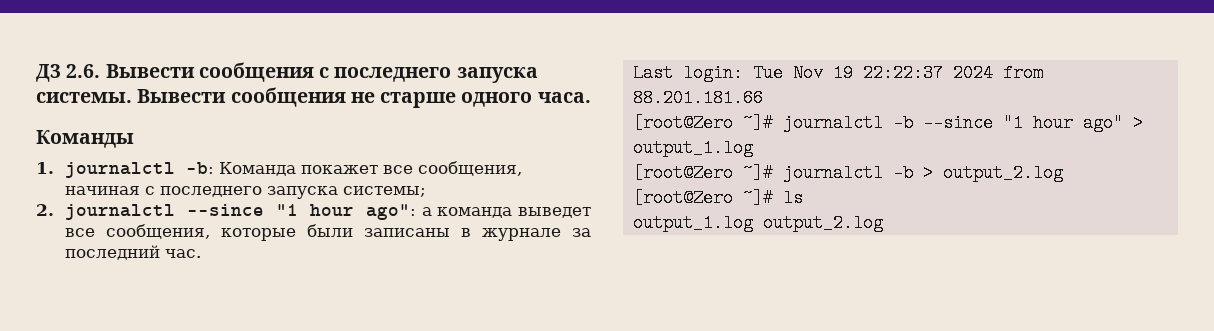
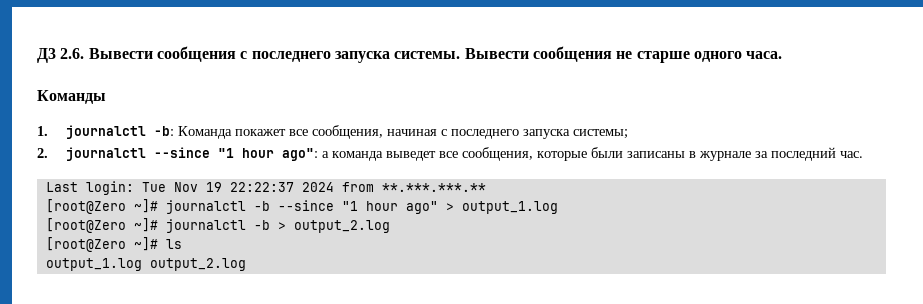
- Last login: Tue Nov 19 22:22:37 2024 from 88.201.181.66
+ Last login: Tue Nov 19 22:22:37 2024 from **.***.***.**

